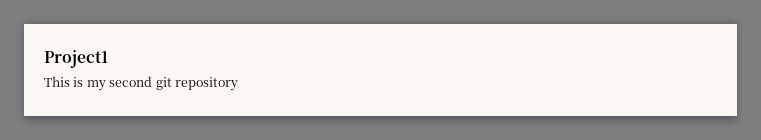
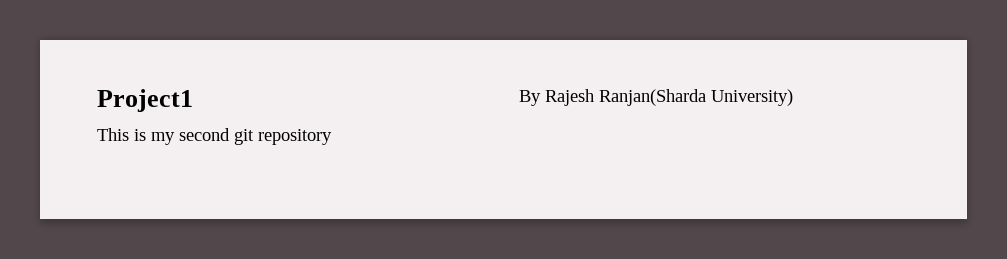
+ By Rajesh Ranjan(Sharda University)

